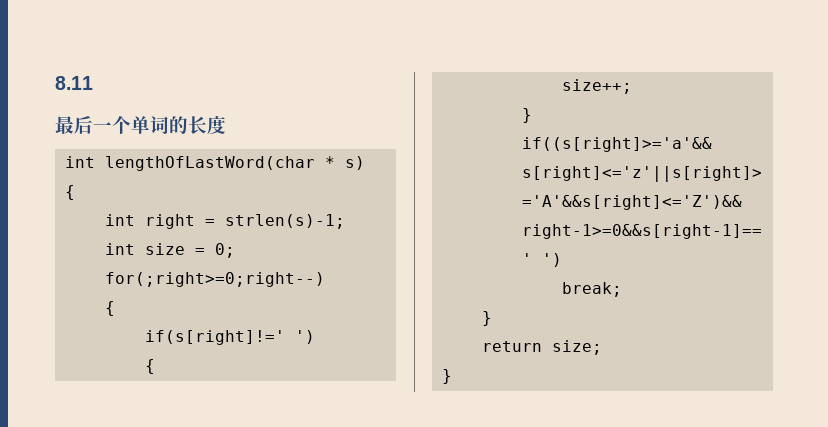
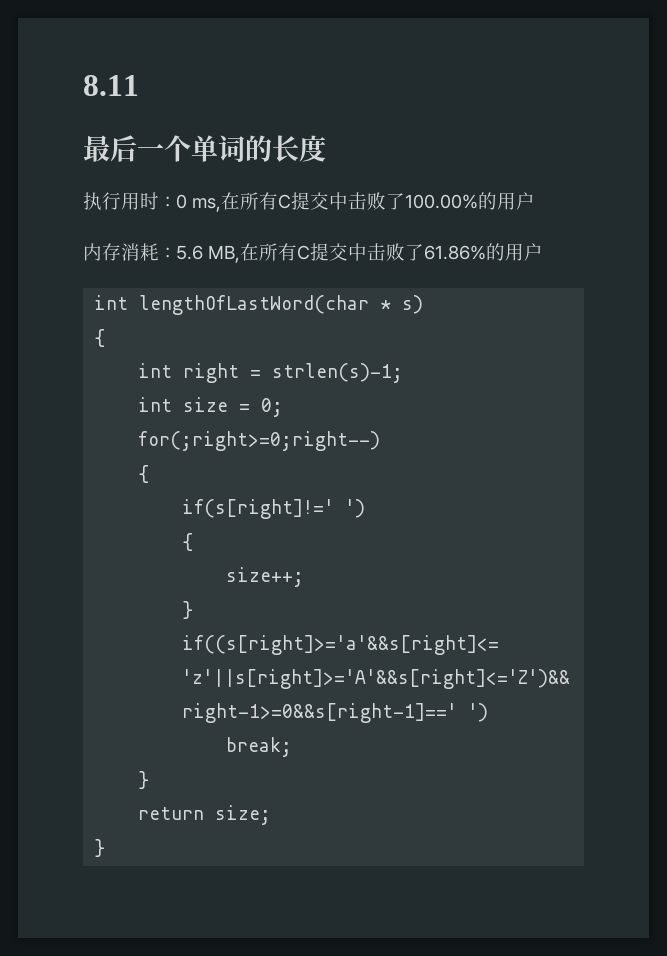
+ 执行用时：0 ms,在所有C提交中击败了100.00%的用户
+ 内存消耗：5.6 MB,在所有C提交中击败了61.86%的用户

